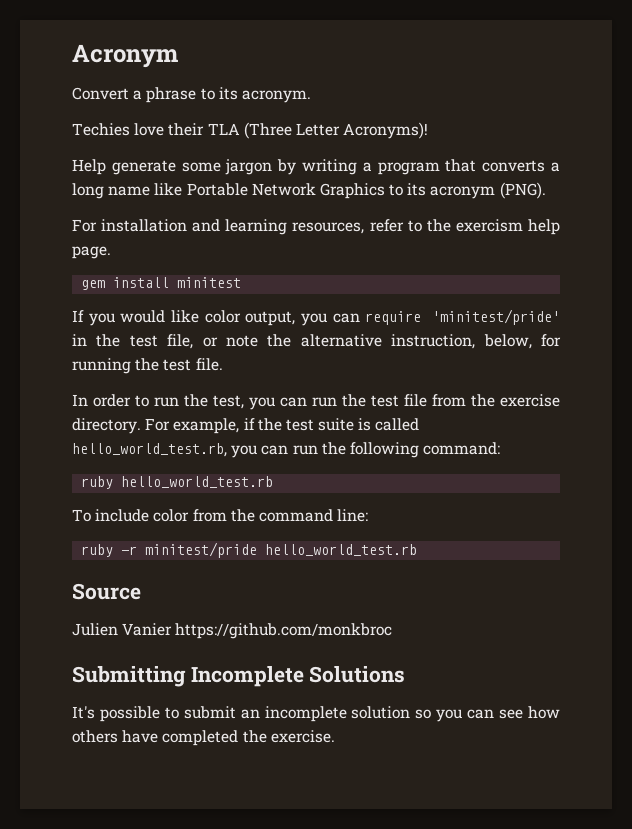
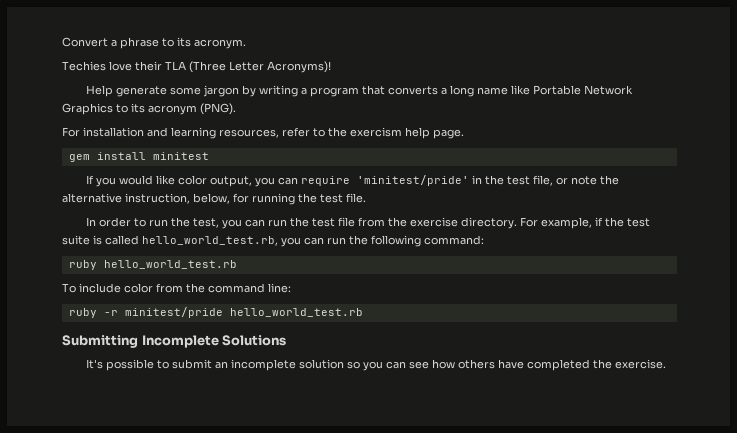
- Acronym
- Source
- Julien Vanier https://github.com/monkbroc

